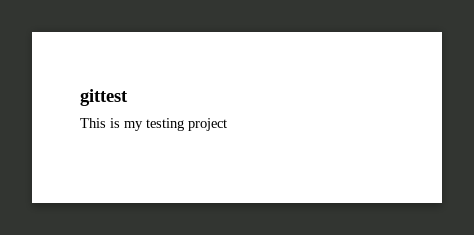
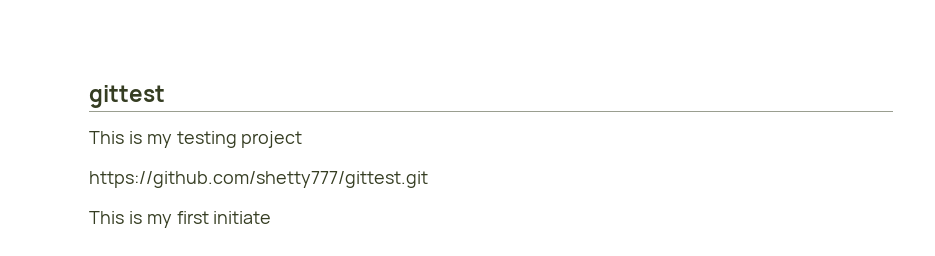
+ https://github.com/shetty777/gittest.git
+ This is my first initiate

